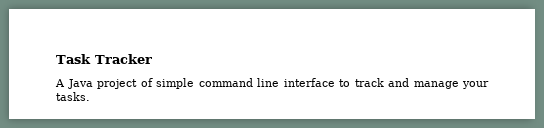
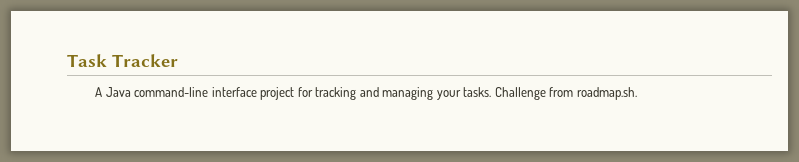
- A Java project of simple command line interface to track and manage your tasks.
+ A Java command-line interface project for tracking and managing your tasks. Challenge from roadmap.sh.

